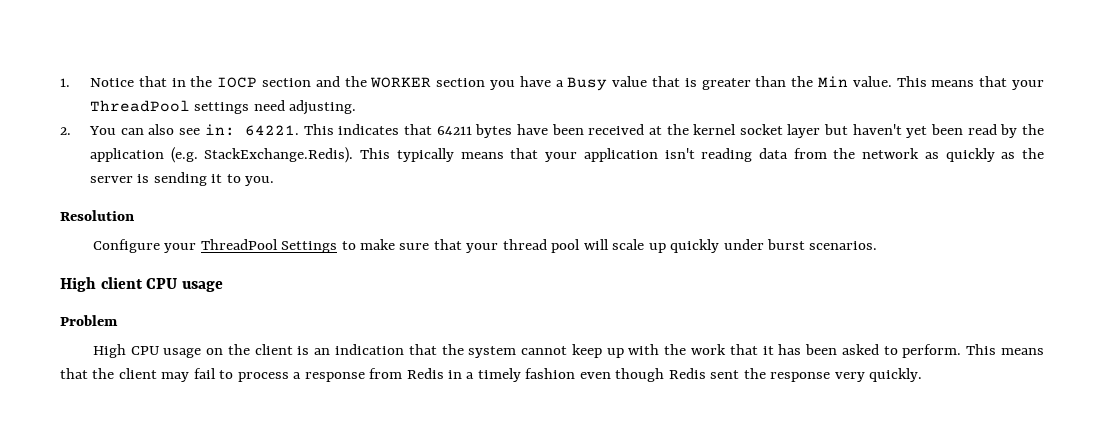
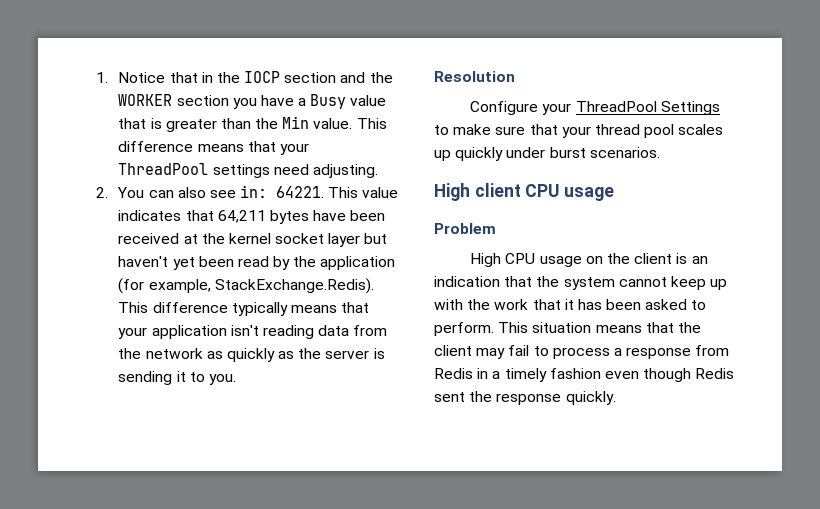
- This means that your ThreadPool settings need adjusting.
+ This difference means that your ThreadPool settings need adjusting.
- This indicates that 64211 bytes have been received at the kernel socket layer but haven't yet been read by the application (e.g. StackExchange.Redis). This typically means that your application isn't reading data from the network as quickly as the server is sending it to you.
+ This value indicates that 64,211 bytes have been received at the kernel socket layer but haven't yet been read by the application (for example, StackExchange.Redis). This difference typically means that your application isn't reading data from the network as quickly as the server is sending it to you.
- Configure your ThreadPool Settings to make sure that your thread pool will scale up quickly under burst scenarios.
+ Configure your ThreadPool Settings to make sure that your thread pool scales up quickly under burst scenarios.
- This means that the client may fail to process a response from Redis in a timely fashion even though Redis sent the response very quickly.
+ This situation means that the client may fail to process a response from Redis in a timely fashion even though Redis sent the response quickly.

